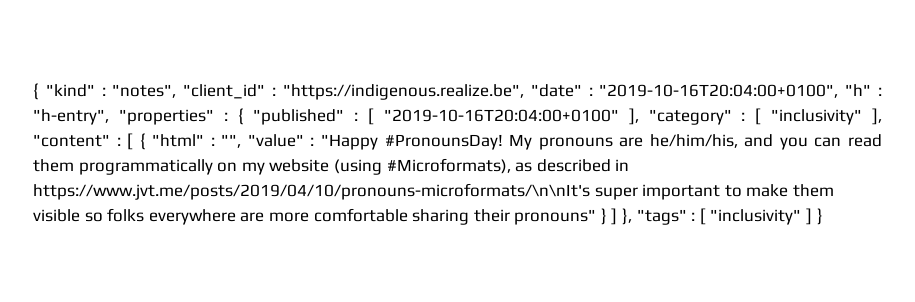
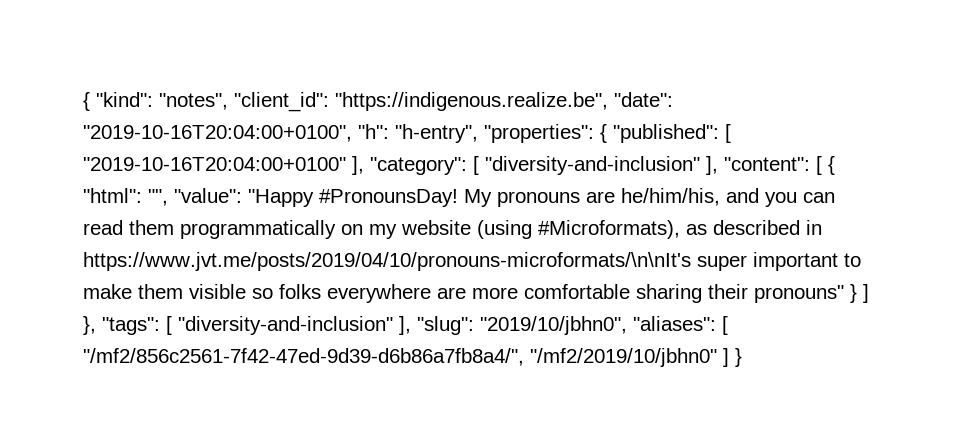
- { "kind" : "notes", "client_id" : "https://indigenous.realize.be", "date" : "2019-10-16T20:04:00+0100", "h" : "h-entry", "properties" : { "published" : [ "2019-10-16T20:04:00+0100" ], "category" : [ "inclusivity" ], "content" : [ { "html" : "", "value" : "Happy #PronounsDay!
+ { "kind": "notes", "client_id": "https://indigenous.realize.be", "date": "2019-10-16T20:04:00+0100", "h": "h-entry", "properties": { "published": [ "2019-10-16T20:04:00+0100" ], "category": [ "diversity-and-inclusion" ], "content": [ { "html": "", "value": "Happy #PronounsDay!
- My pronouns are he/him/his, and you can read them programmatically on my website (using #Microformats), as described in https://www.jvt.me/posts/2019/04/10/pronouns-microformats/\n\nIt's super important to make them visible so folks everywhere are more comfortable sharing their pronouns" } ] }, "tags" : [ "inclusivity" ] }
+ My pronouns are he/him/his, and you can read them programmatically on my website (using #Microformats), as described in https://www.jvt.me/posts/2019/04/10/pronouns-microformats/\n\nIt's super important to make them visible so folks everywhere are more comfortable sharing their pronouns" } ] }, "tags": [ "diversity-and-inclusion" ], "slug": "2019/10/jbhn0", "aliases": [ "/mf2/856c2561-7f42-47ed-9d39-d6b86a7fb8a4/", "/mf2/2019/10/jbhn0" ] }

